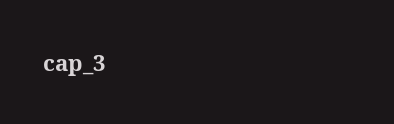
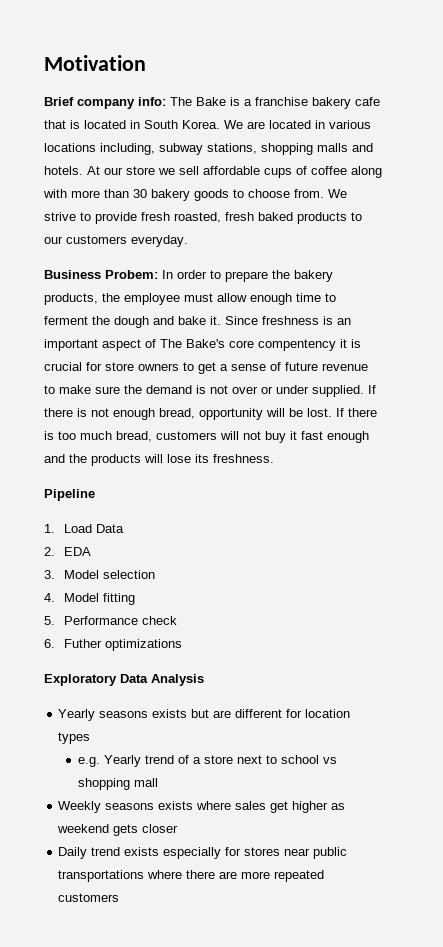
- cap_3
+ Motivation
+ Brief company info: The Bake is a franchise bakery cafe that is located in South Korea. We are located in various locations including, subway stations, shopping malls and hotels. At our store we sell affordable cups of coffee along with more than 30 bakery goods to choose from. We strive to provide fresh roasted, fresh baked products to our customers everyday.
+ Business Probem: In order to prepare the bakery products, the employee must allow enough time to ferment the dough and bake it. Since freshness is an important aspect of The Bake's core compentency it is crucial for store owners to get a sense of future revenue to make sure the demand is not over or under supplied. If there is not enough bread, opportunity will be lost. If there is too much bread, customers will not buy it fast enough and the products will lose its freshness.
+ Pipeline
+ 1. Load Data
+ 2. EDA
+ 3. Model selection
+ 4. Model fitting
+ 5. Performance check
+ 6. Futher optimizations
+ Exploratory Data Analysis
+ Yearly seasons exists but are different for location types
+ e.g. Yearly trend of a store next to school vs shopping mall
+ Weekly seasons exists where sales get higher as weekend gets closer
+ Daily trend exists especially for stores near public transportations where there are more repeated customers

